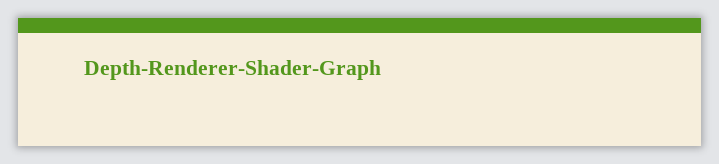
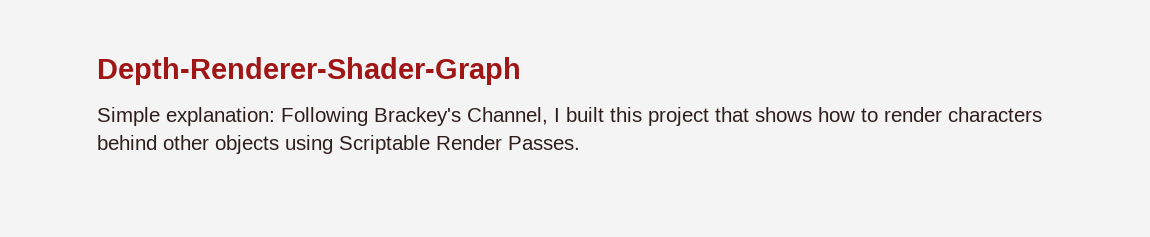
+ Simple explanation: Following Brackey's Channel, I built this project that shows how to render characters behind other objects using Scriptable Render Passes.

